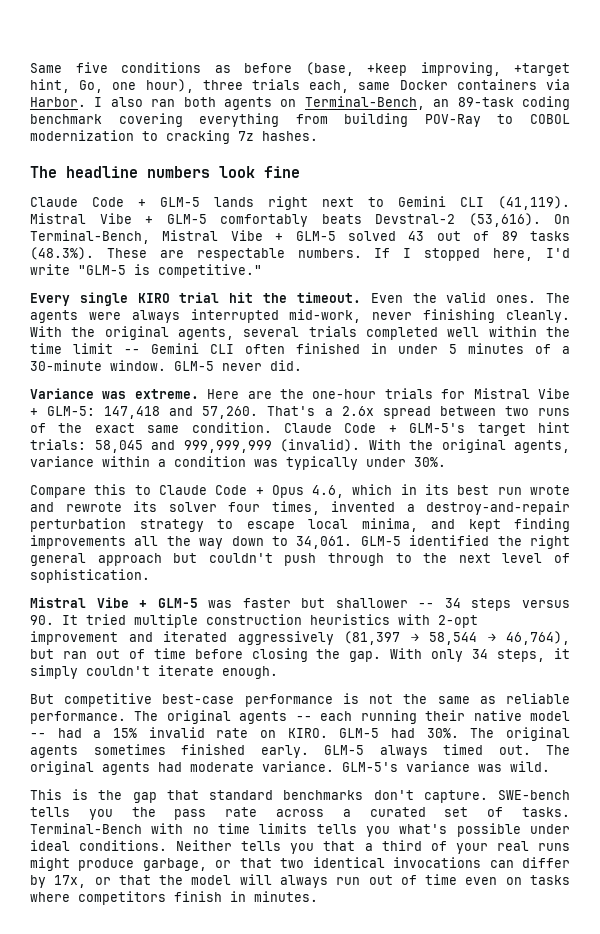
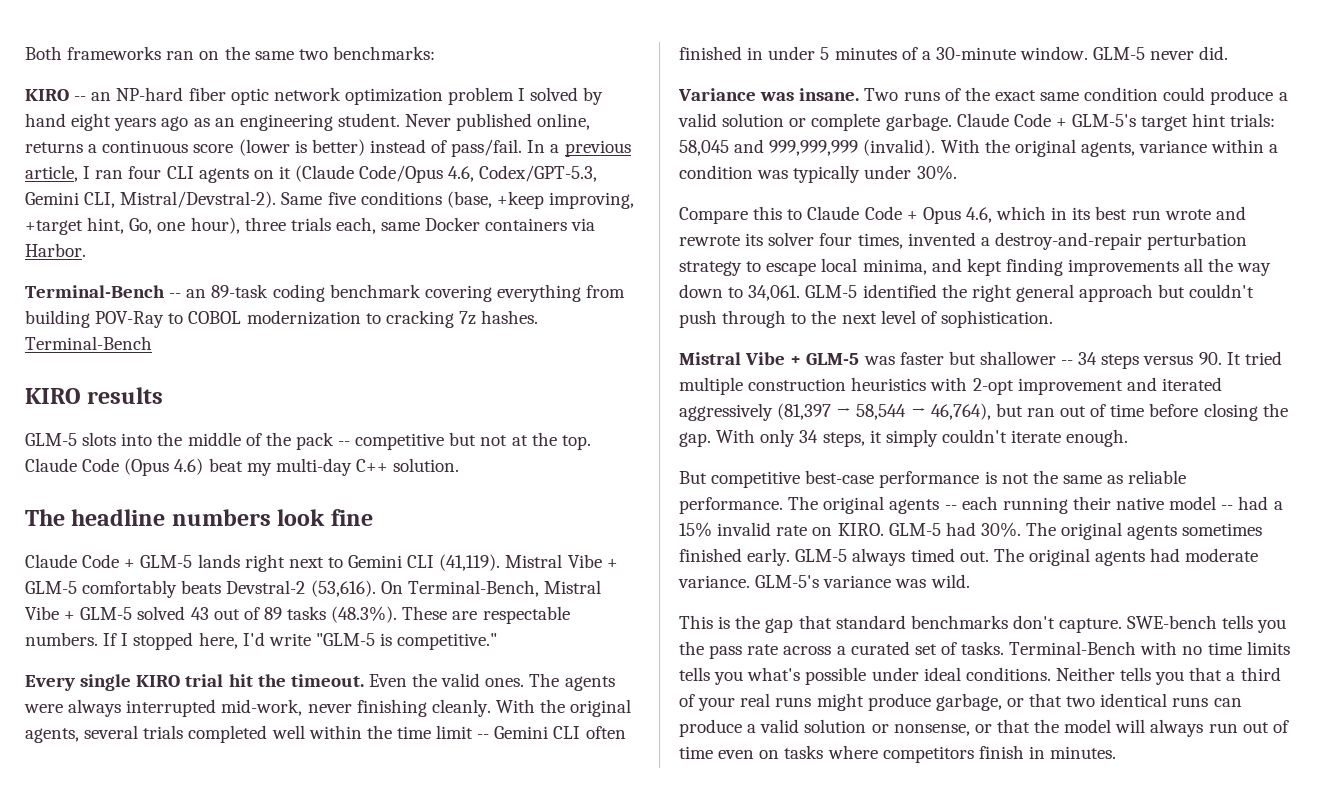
+ Both frameworks ran on the same two benchmarks:
+ KIRO -- an NP-hard fiber optic network optimization problem I solved by hand eight years ago as an engineering student. Never published online, returns a continuous score (lower is better) instead of pass/fail. In a previous article, I ran four CLI agents on it (Claude Code/Opus 4.6, Codex/GPT-5.3, Gemini CLI, Mistral/Devstral-2).
- Same five conditions as before (base, +keep improving, +target hint, Go, one hour), three trials each, same Docker containers via Harbor. I also ran both agents on Terminal-Bench, an 89-task coding benchmark covering everything from building POV-Ray to COBOL modernization to cracking 7z hashes.
+ Same five conditions (base, +keep improving, +target hint, Go, one hour), three trials each, same Docker containers via Harbor.
+ Terminal-Bench -- an 89-task coding benchmark covering everything from building POV-Ray to COBOL modernization to cracking 7z hashes. Terminal-Bench
+ KIRO results
+ GLM-5 slots into the middle of the pack -- competitive but not at the top. Claude Code (Opus 4.6) beat my multi-day C++ solution.
- Variance was extreme. Here are the one-hour trials for Mistral Vibe + GLM-5: 147,418 and 57,260. That's a 2.6x spread between two runs of the exact same condition.
+ Variance was insane. Two runs of the exact same condition could produce a valid solution or complete garbage.
- Neither tells you that a third of your real runs might produce garbage, or that two identical invocations can differ by 17x, or that the model will always run out of time even on tasks where competitors finish in minutes.
+ Neither tells you that a third of your real runs might produce garbage, or that two identical runs can produce a valid solution or nonsense, or that the model will always run out of time even on tasks where competitors finish in minutes.

